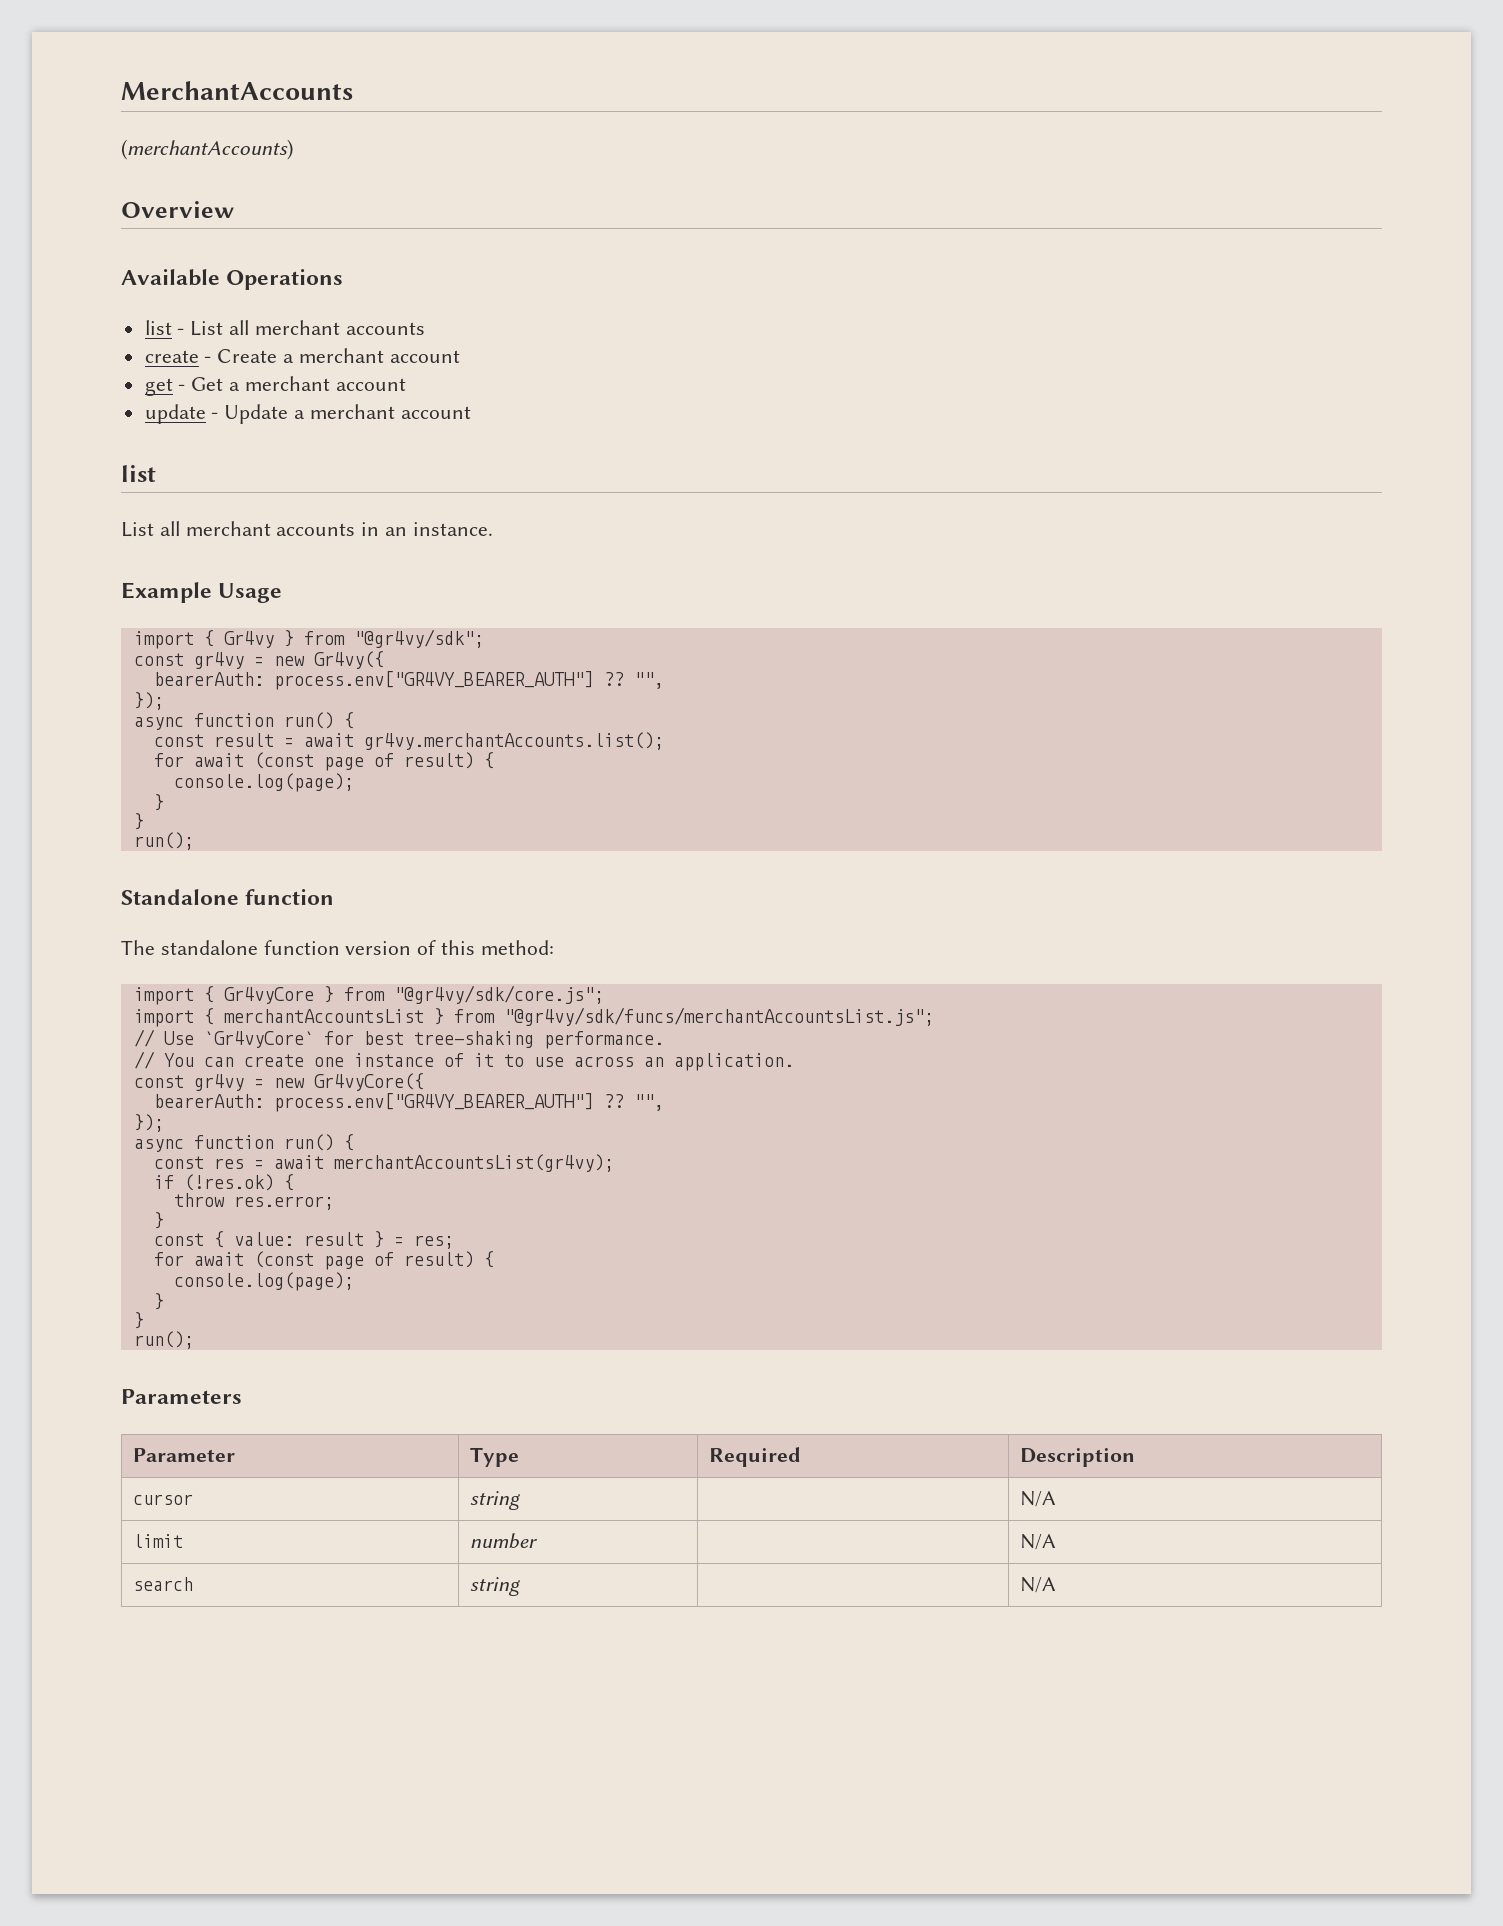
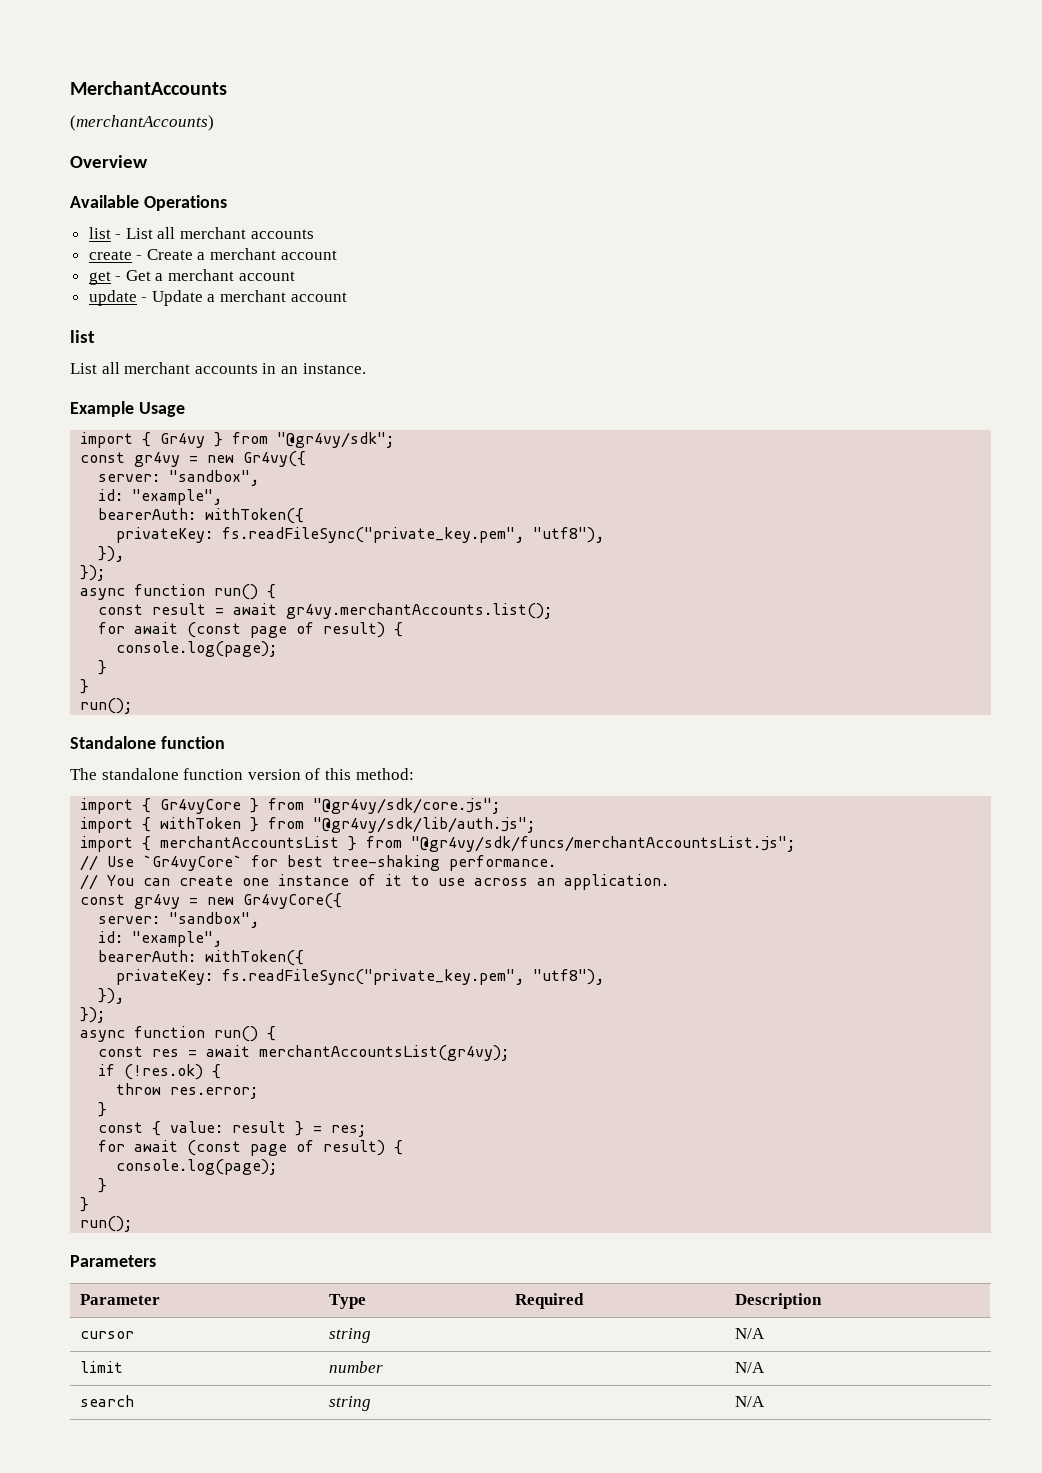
  const gr4vy = new Gr4vy({
- bearerAuth: process.env["GR4VY_BEARER_AUTH"] ?? "",
+ server: "sandbox",
+ id: "example",
+ bearerAuth: withToken({
+ privateKey: fs.readFileSync("private_key.pem", "utf8"),
+ }),
+ import { withToken } from "@gr4vy/sdk/lib/auth.js";
  const gr4vy = new Gr4vyCore({
- bearerAuth: process.env["GR4VY_BEARER_AUTH"] ?? "",
+ server: "sandbox",
+ id: "example",
+ bearerAuth: withToken({
+ privateKey: fs.readFileSync("private_key.pem", "utf8"),
+ }),

